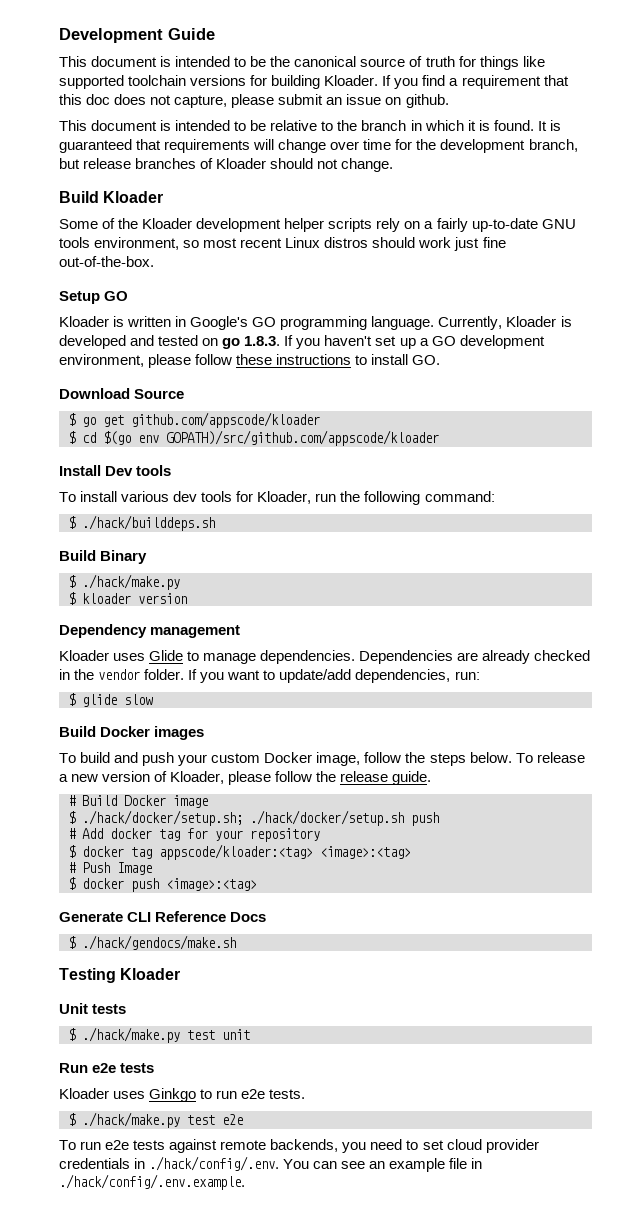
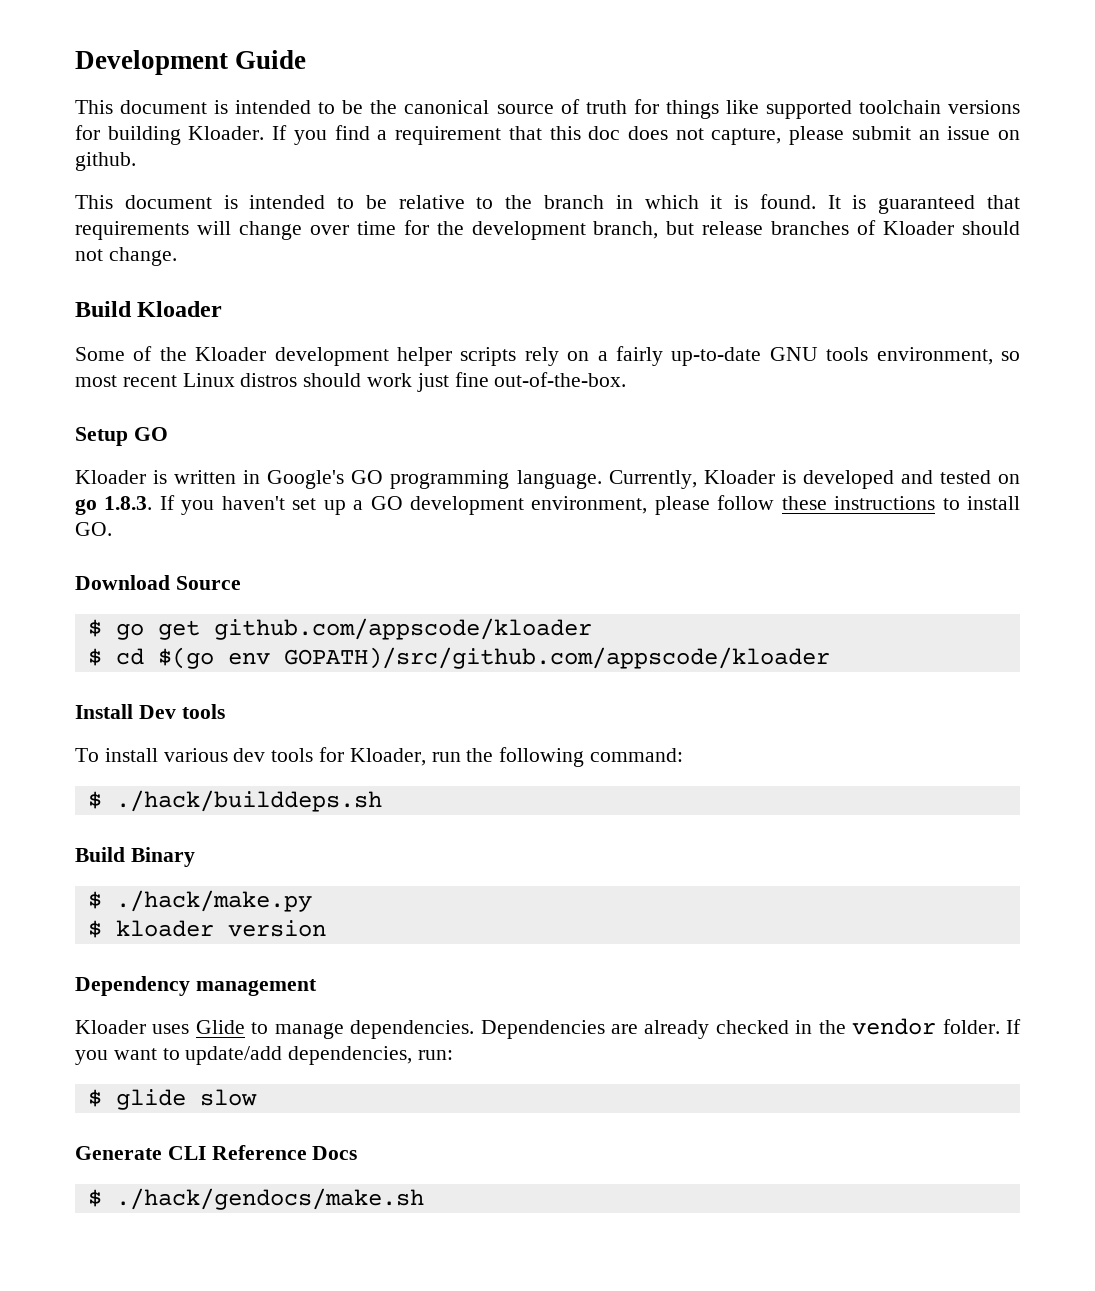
- Build Docker images
- To build and push your custom Docker image, follow the steps below. To release a new version of Kloader, please follow the release guide.
- # Build Docker image
- $ ./hack/docker/setup.sh; ./hack/docker/setup.sh push
- # Add docker tag for your repository
- $ docker tag appscode/kloader:<tag> <image>:<tag>
- # Push Image
- $ docker push <image>:<tag>
- Testing Kloader
- Unit tests
- $ ./hack/make.py test unit
- Run e2e tests
- Kloader uses Ginkgo to run e2e tests.
- $ ./hack/make.py test e2e
- To run e2e tests against remote backends, you need to set cloud provider credentials in ./hack/config/.env. You can see an example file in ./hack/config/.env.example.

